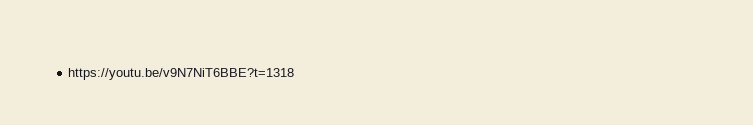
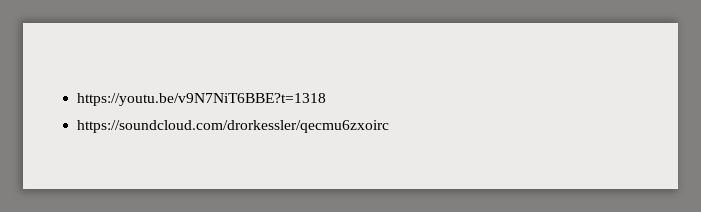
+ https://soundcloud.com/drorkessler/qecmu6zxoirc

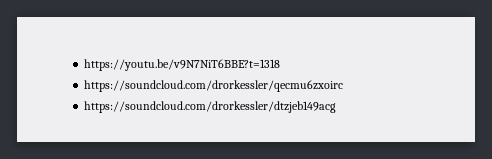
+ https://soundcloud.com/drorkessler/dtzjeb149acg

